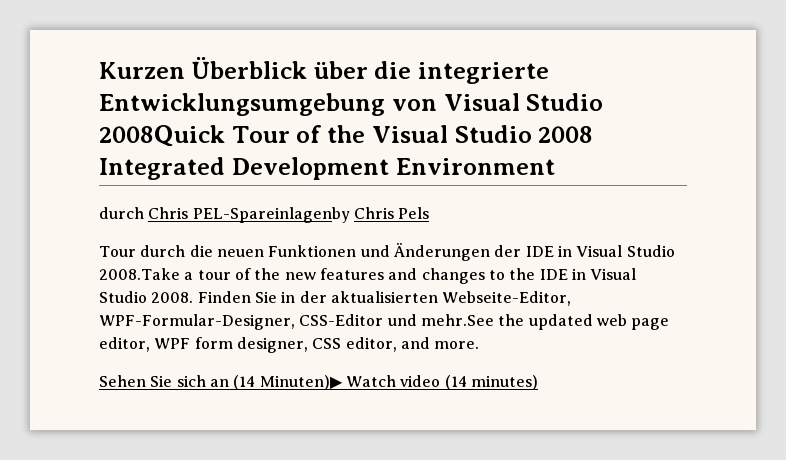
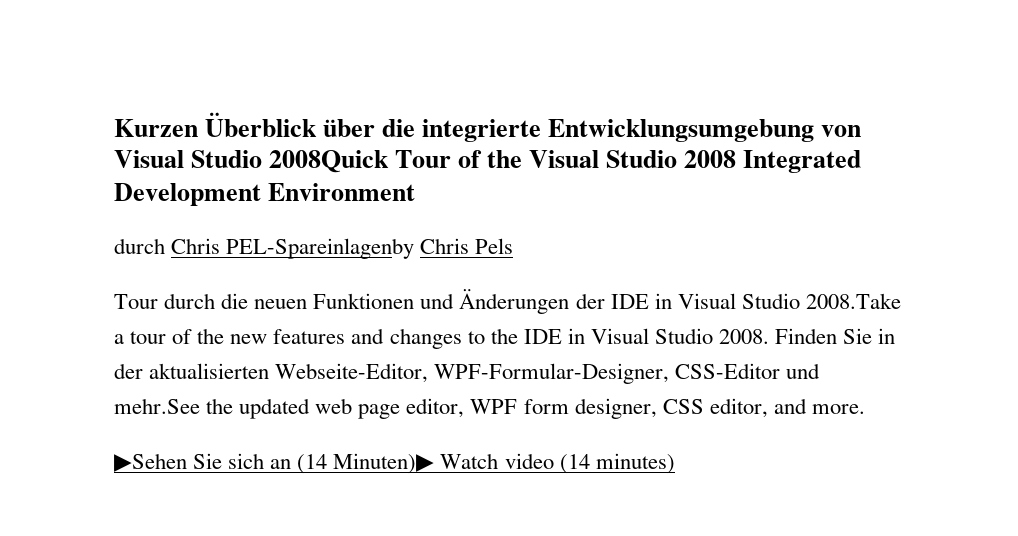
- Sehen Sie sich an (14 Minuten)▶ Watch video (14 minutes)
+ ▶Sehen Sie sich an (14 Minuten)▶ Watch video (14 minutes)

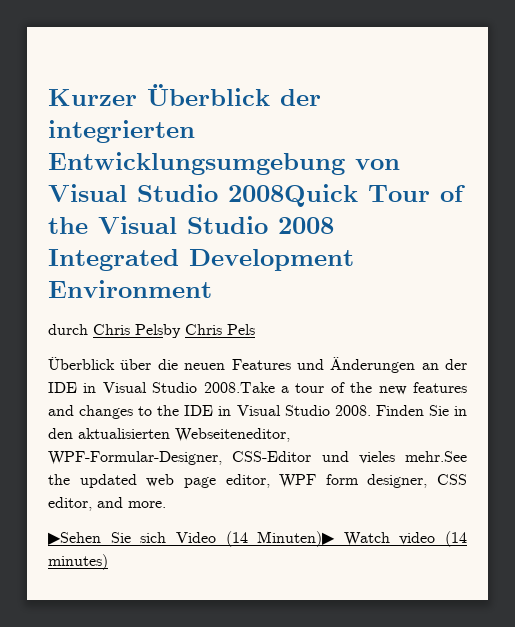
- Kurzen Überblick über die integrierte Entwicklungsumgebung von Visual Studio 2008Quick Tour of the Visual Studio 2008 Integrated Development Environment
+ Kurzer Überblick der integrierten Entwicklungsumgebung von Visual Studio 2008Quick Tour of the Visual Studio 2008 Integrated Development Environment
- durch Chris PEL-Spareinlagenby Chris Pels
+ durch Chris Pelsby Chris Pels
- Tour durch die neuen Funktionen und Änderungen der IDE in Visual Studio 2008.Take a tour of the new features and changes to the IDE in Visual Studio 2008.
+ Überblick über die neuen Features und Änderungen an der IDE in Visual Studio 2008.Take a tour of the new features and changes to the IDE in Visual Studio 2008.
- Finden Sie in der aktualisierten Webseite-Editor, WPF-Formular-Designer, CSS-Editor und mehr.See the updated web page editor, WPF form designer, CSS editor, and more.
+ Finden Sie in den aktualisierten Webseiteneditor, WPF-Formular-Designer, CSS-Editor und vieles mehr.See the updated web page editor, WPF form designer, CSS editor, and more.
- ▶Sehen Sie sich an (14 Minuten)▶ Watch video (14 minutes)
+ ▶Sehen Sie sich Video (14 Minuten)▶ Watch video (14 minutes)

